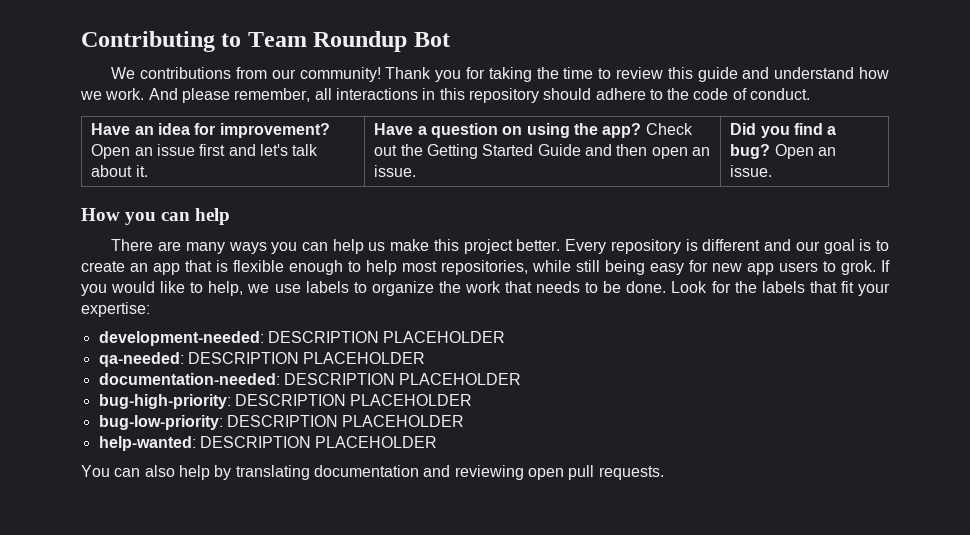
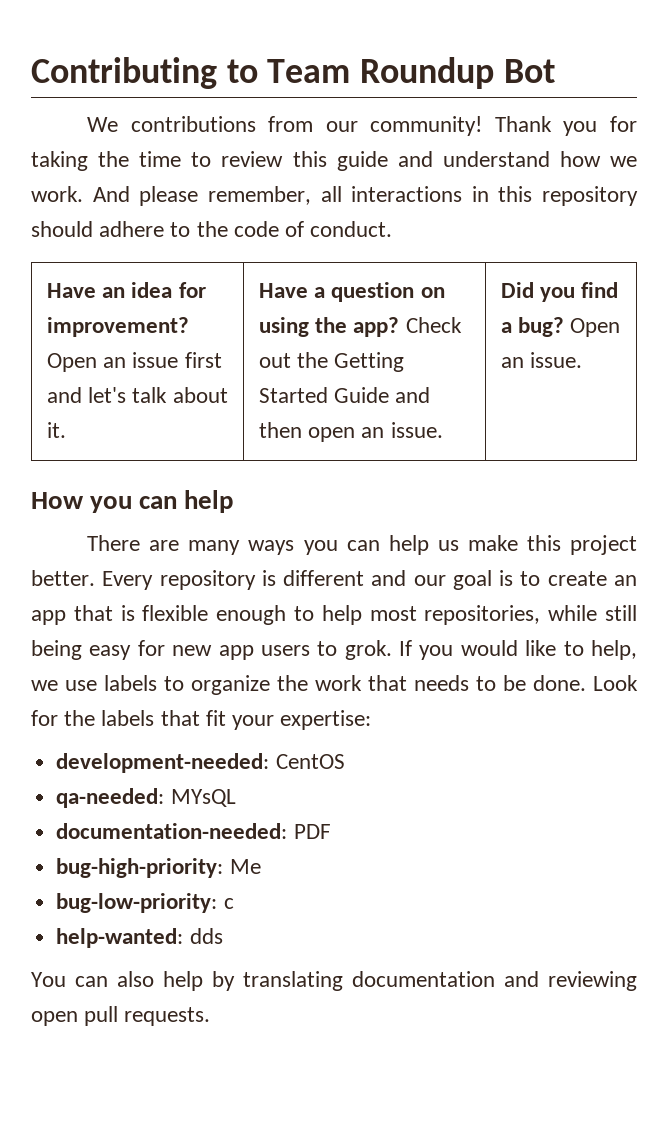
- development-needed: DESCRIPTION PLACEHOLDER
+ development-needed: CentOS
- qa-needed: DESCRIPTION PLACEHOLDER
+ qa-needed: MYsQL
- documentation-needed: DESCRIPTION PLACEHOLDER
+ documentation-needed: PDF
- bug-high-priority: DESCRIPTION PLACEHOLDER
+ bug-high-priority: Me
- bug-low-priority: DESCRIPTION PLACEHOLDER
+ bug-low-priority: c
- help-wanted: DESCRIPTION PLACEHOLDER
+ help-wanted: dds

